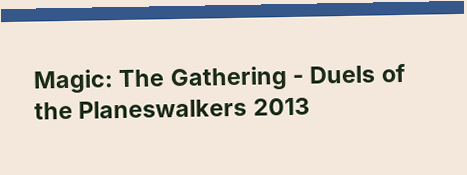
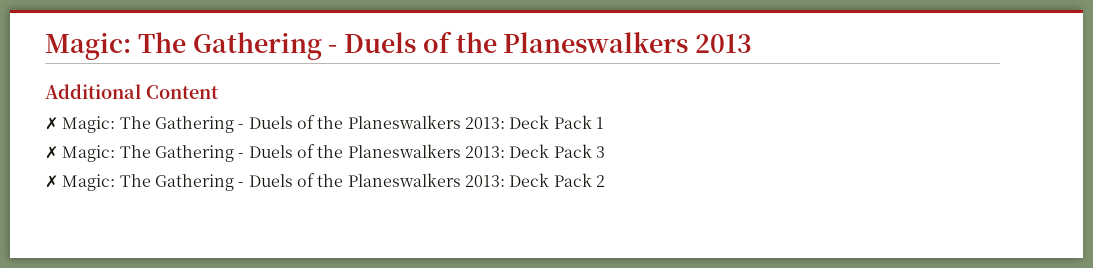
+ Additional Content
+ ✗ Magic: The Gathering - Duels of the Planeswalkers 2013: Deck Pack 1
+ ✗ Magic: The Gathering - Duels of the Planeswalkers 2013: Deck Pack 3
+ ✗ Magic: The Gathering - Duels of the Planeswalkers 2013: Deck Pack 2

